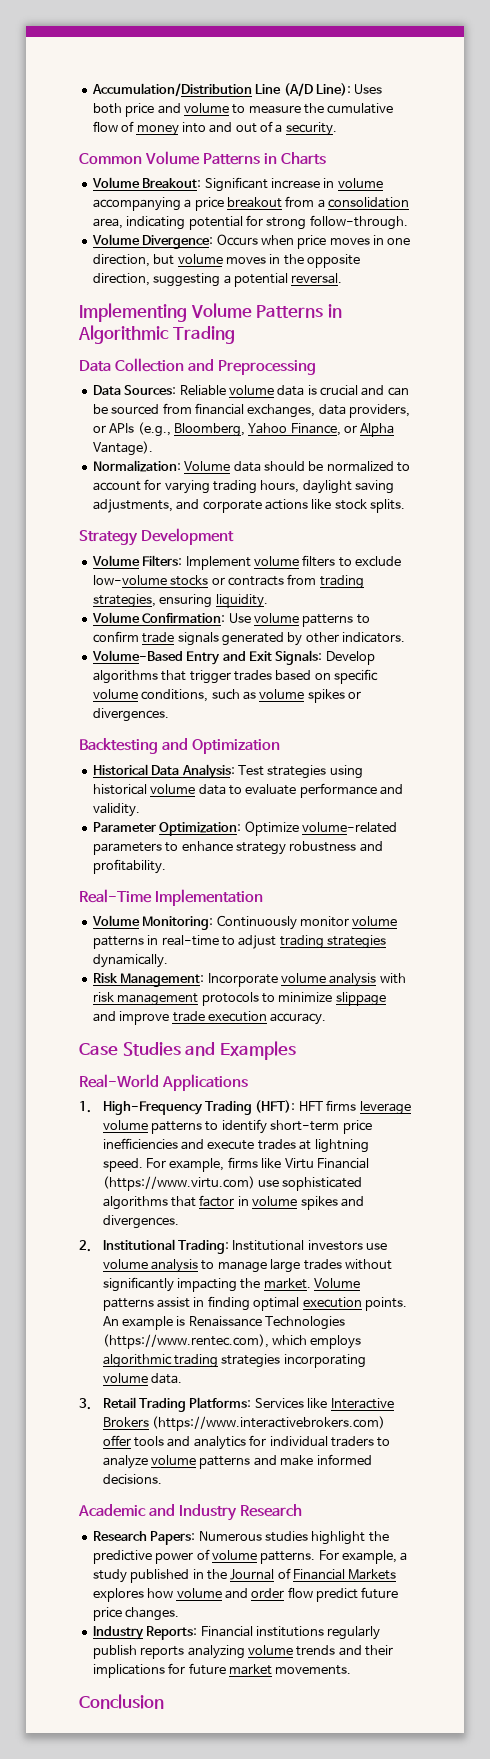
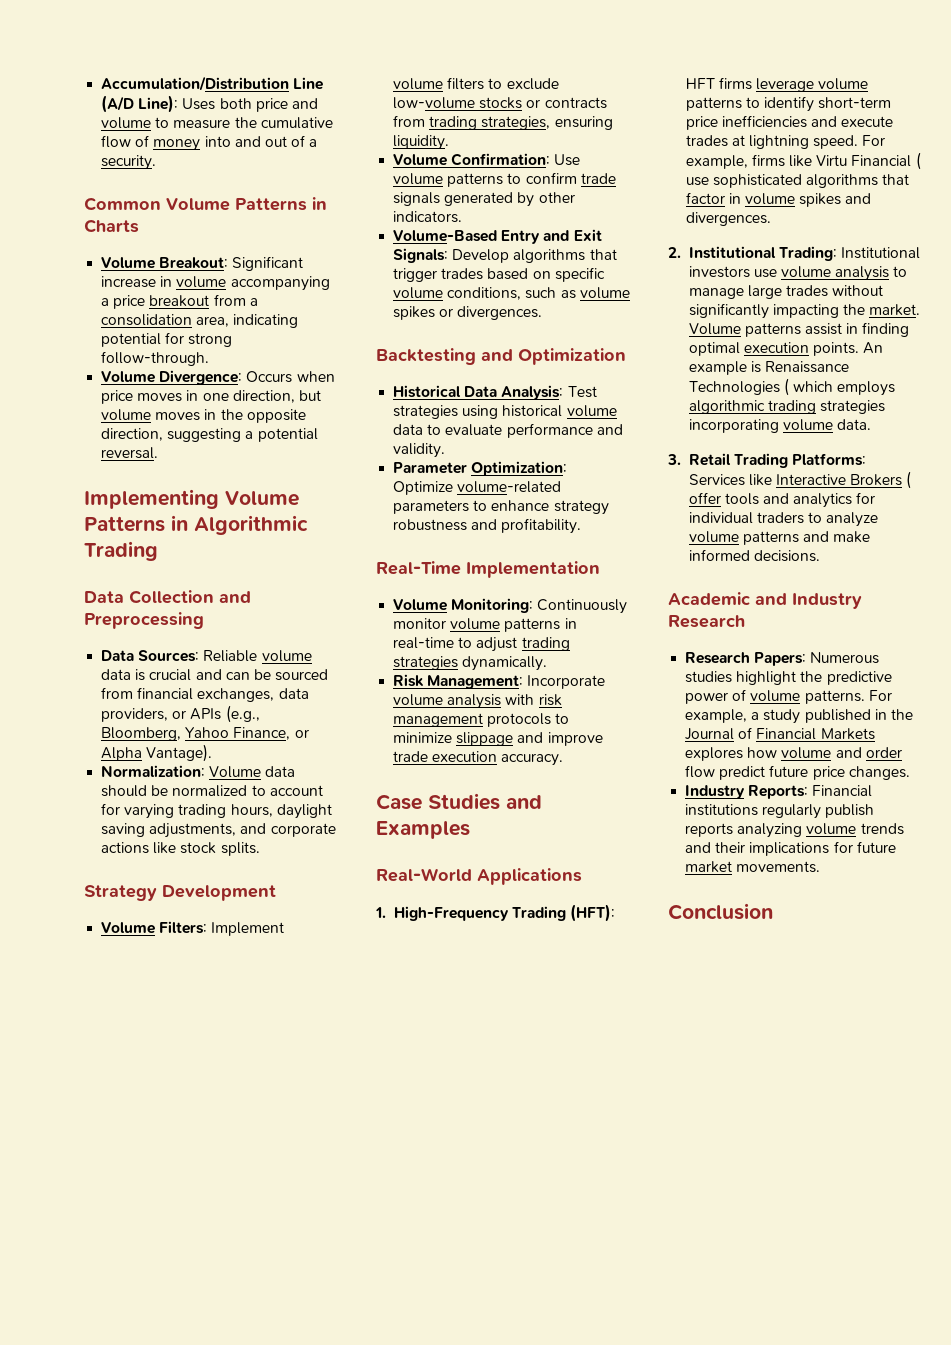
- For example, firms like Virtu Financial (https://www.virtu.com) use sophisticated algorithms that factor in volume spikes and divergences.
+ For example, firms like Virtu Financial ( use sophisticated algorithms that factor in volume spikes and divergences.
- An example is Renaissance Technologies (https://www.rentec.com), which employs algorithmic trading strategies incorporating volume data.
+ An example is Renaissance Technologies ( which employs algorithmic trading strategies incorporating volume data.
- 3. Retail Trading Platforms: Services like Interactive Brokers (https://www.interactivebrokers.com) offer tools and analytics for individual traders to analyze volume patterns and make informed decisions.
+ 3. Retail Trading Platforms: Services like Interactive Brokers ( offer tools and analytics for individual traders to analyze volume patterns and make informed decisions.

